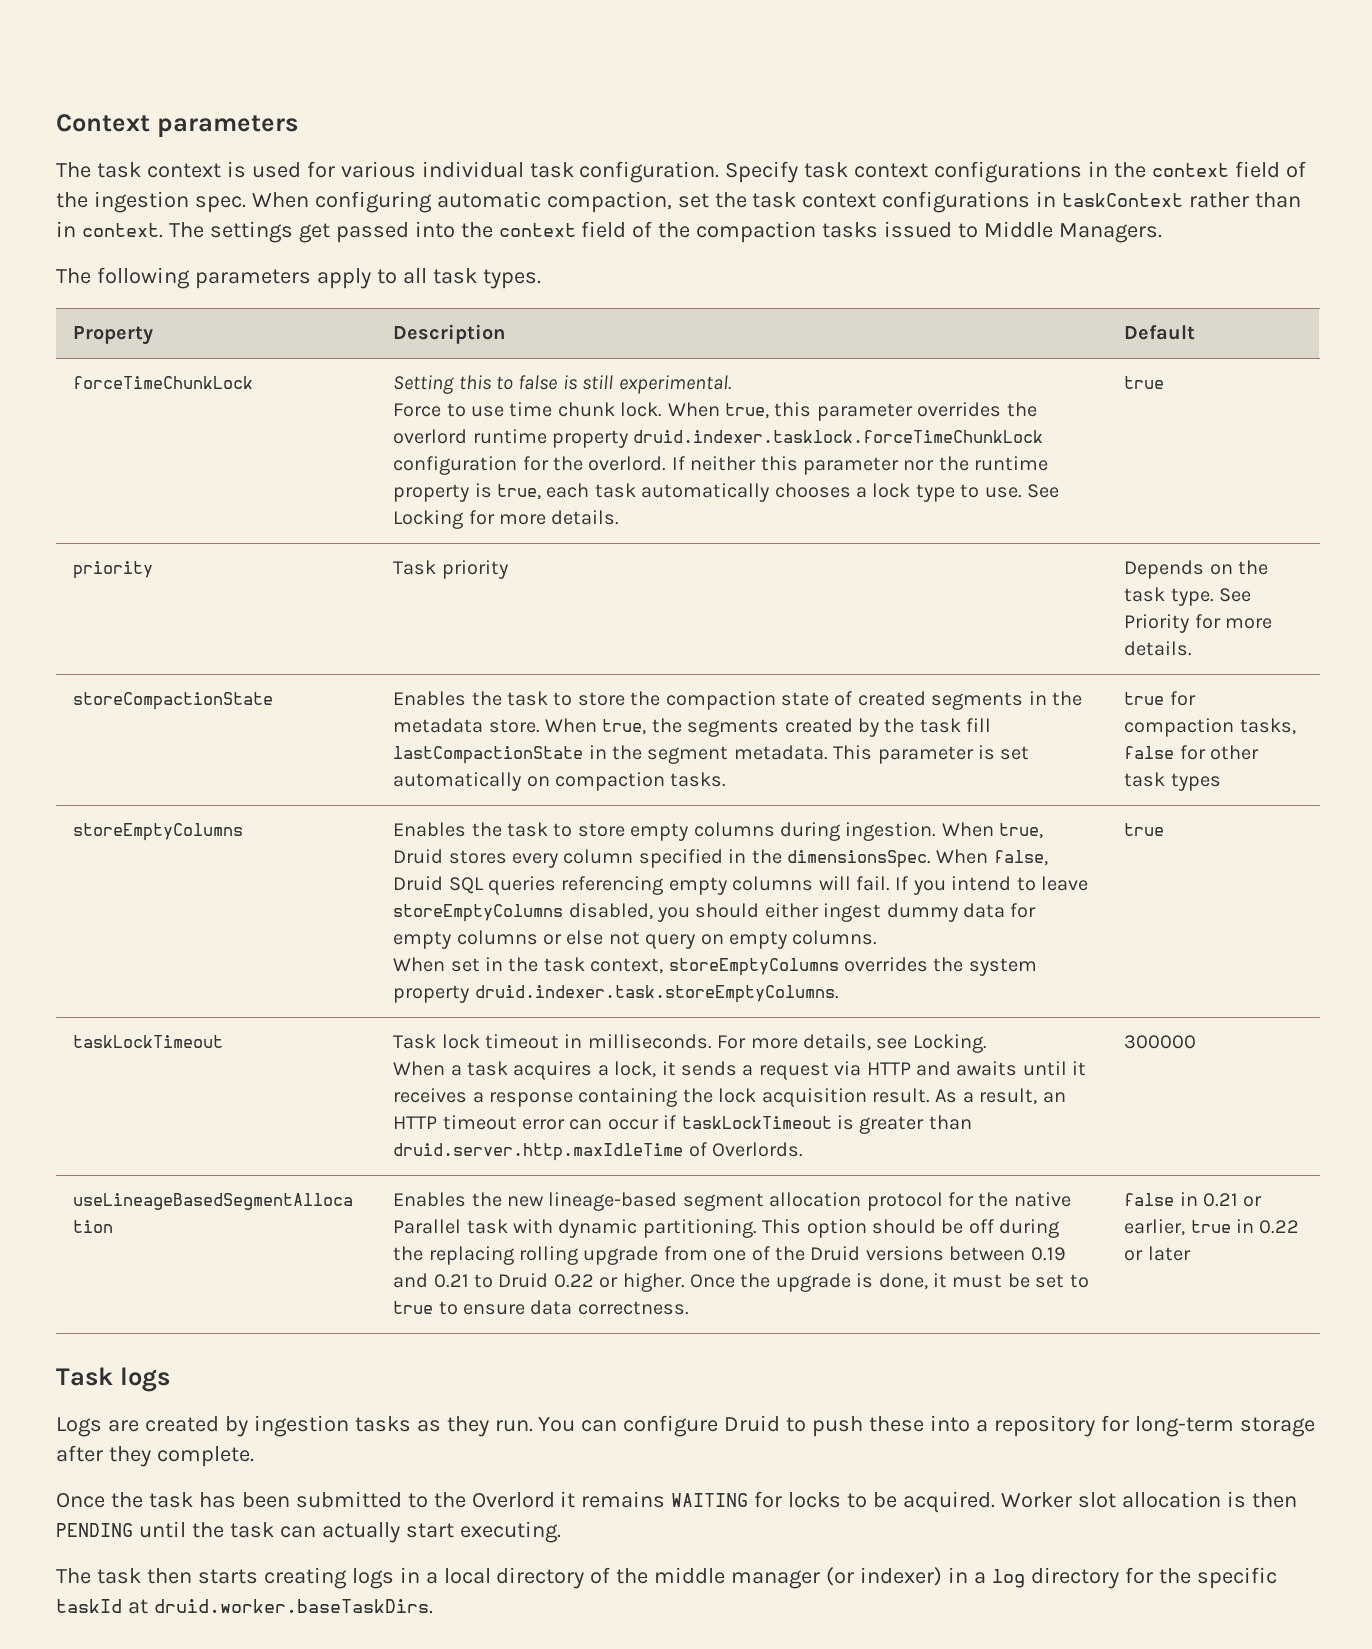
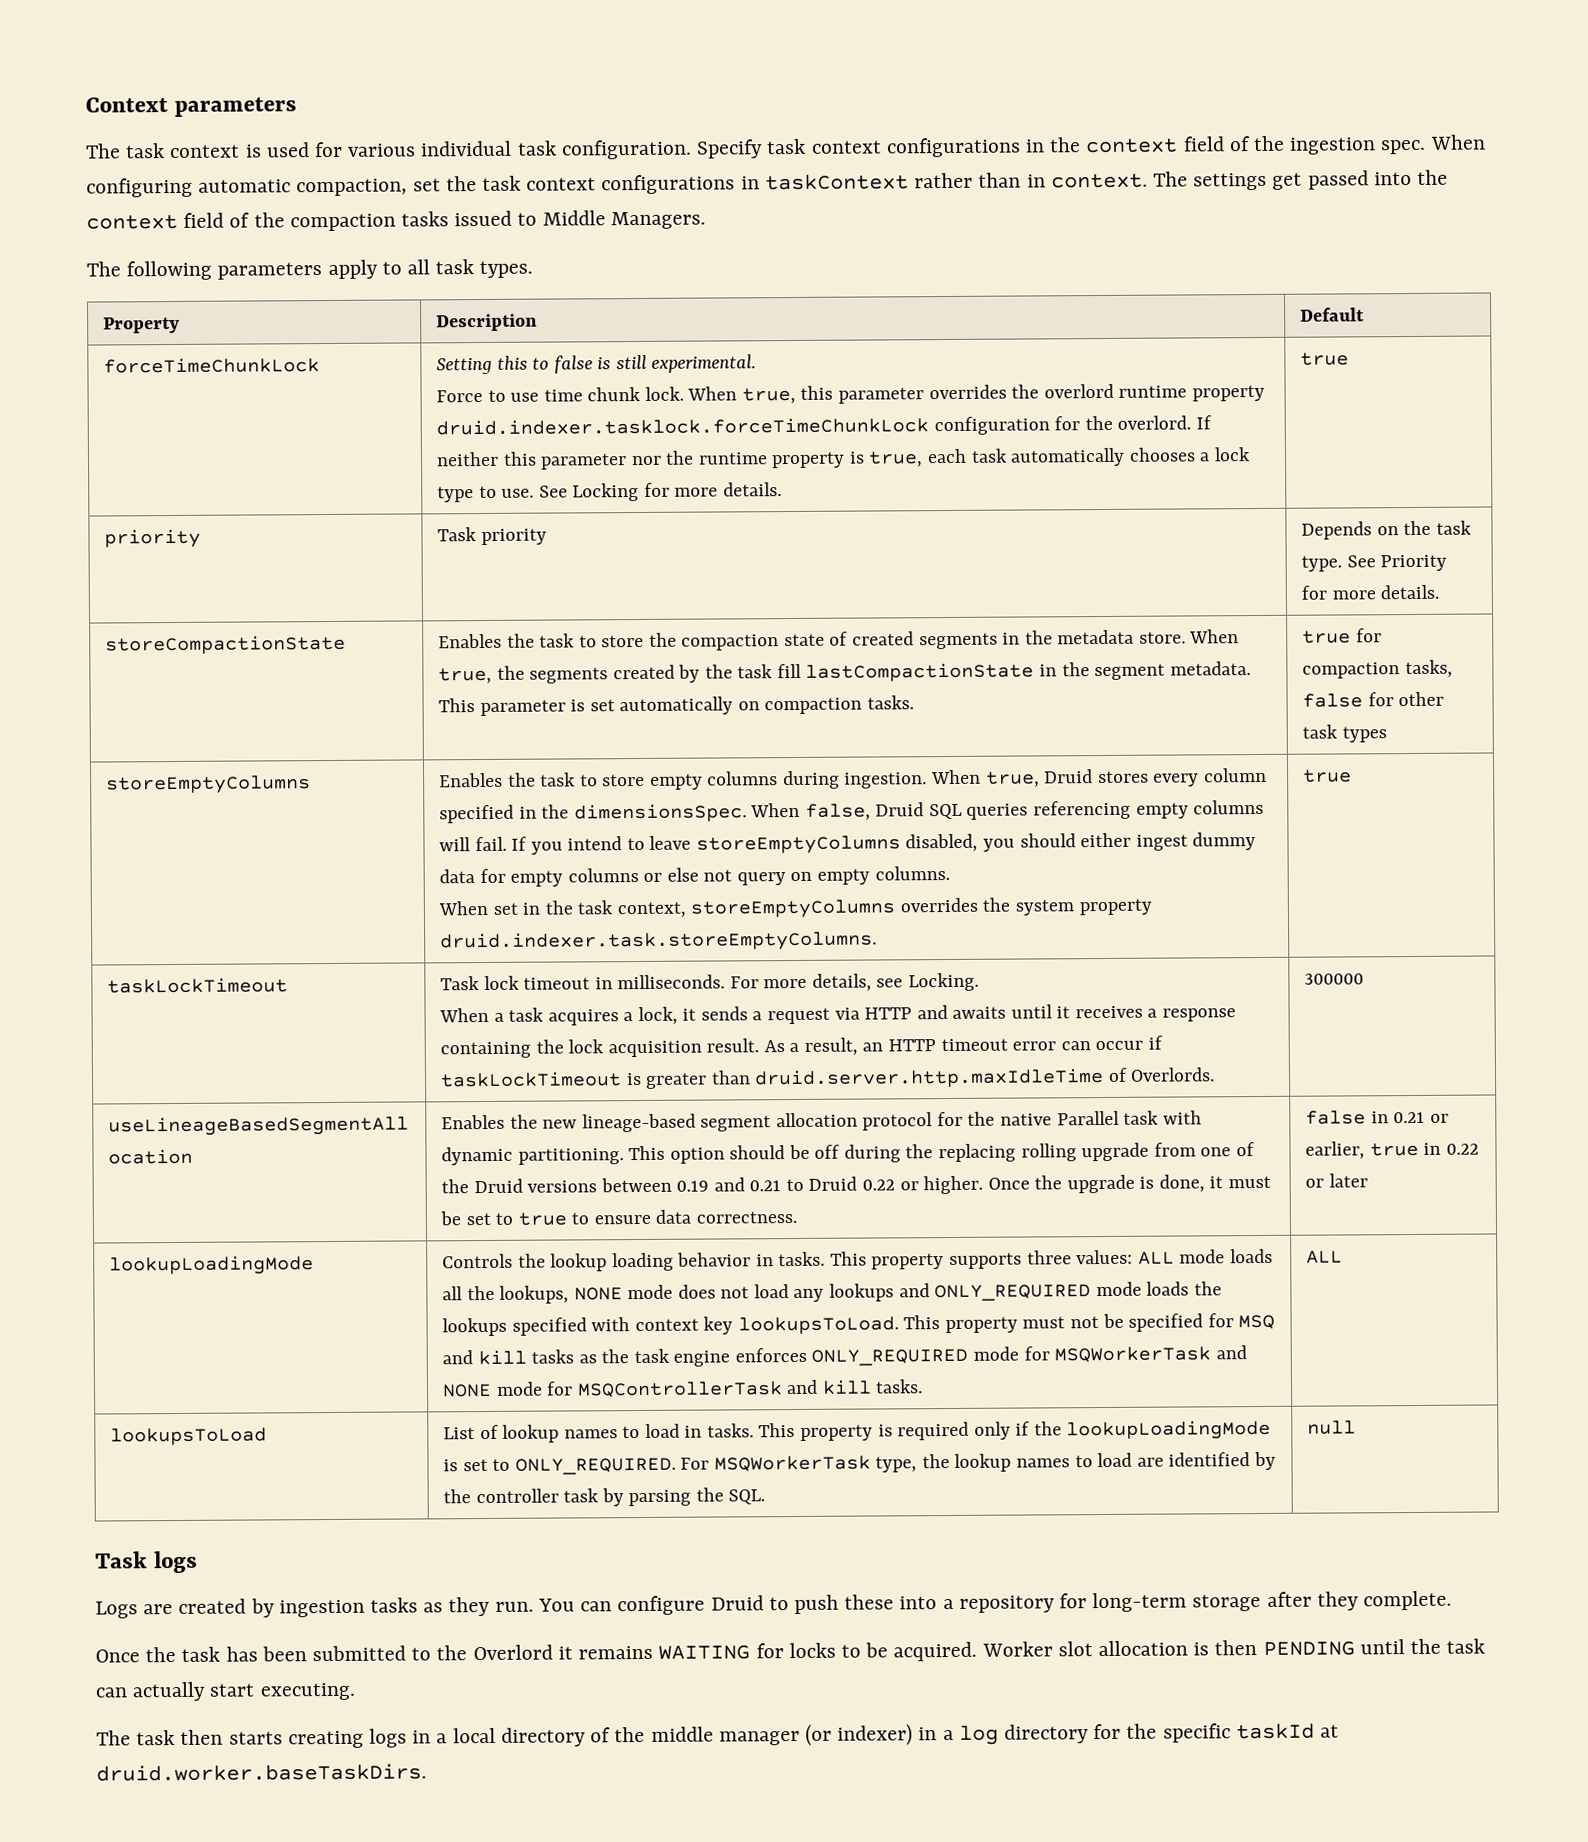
+ lookupLoadingMode | Controls the lookup loading behavior in tasks. This property supports three values: ALL mode loads all the lookups, NONE mode does not load any lookups and ONLY_REQUIRED mode loads the lookups specified with context key lookupsToLoad. This property must not be specified for MSQ and kill tasks as the task engine enforces ONLY_REQUIRED mode for MSQWorkerTask and NONE mode for MSQControllerTask and kill tasks. | ALL
+ lookupsToLoad | List of lookup names to load in tasks. This property is required only if the lookupLoadingMode is set to ONLY_REQUIRED. For MSQWorkerTask type, the lookup names to load are identified by the controller task by parsing the SQL. | null

